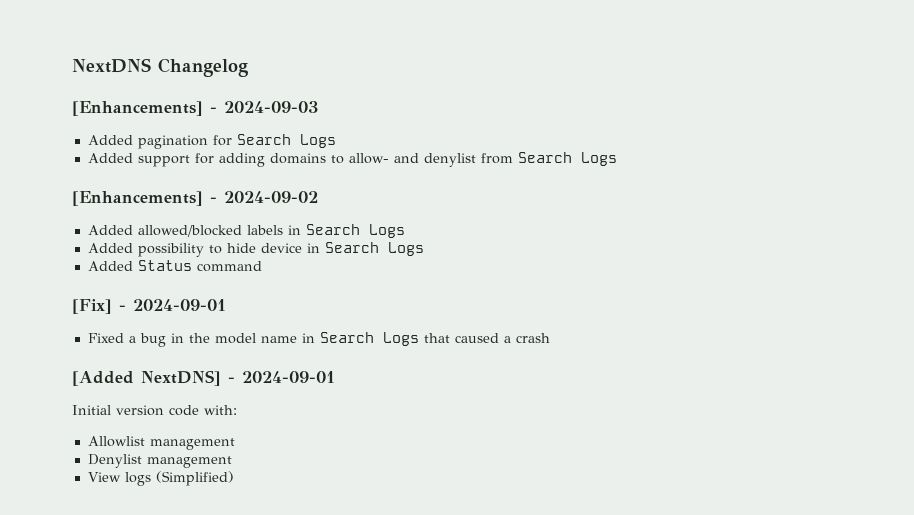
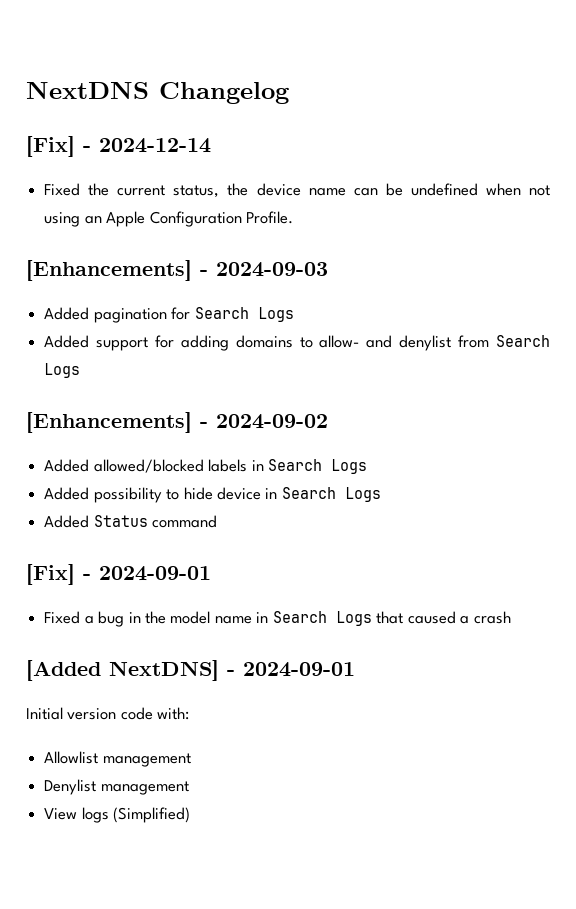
+ [Fix] - 2024-12-14
+ Fixed the current status, the device name can be undefined when not using an Apple Configuration Profile.

